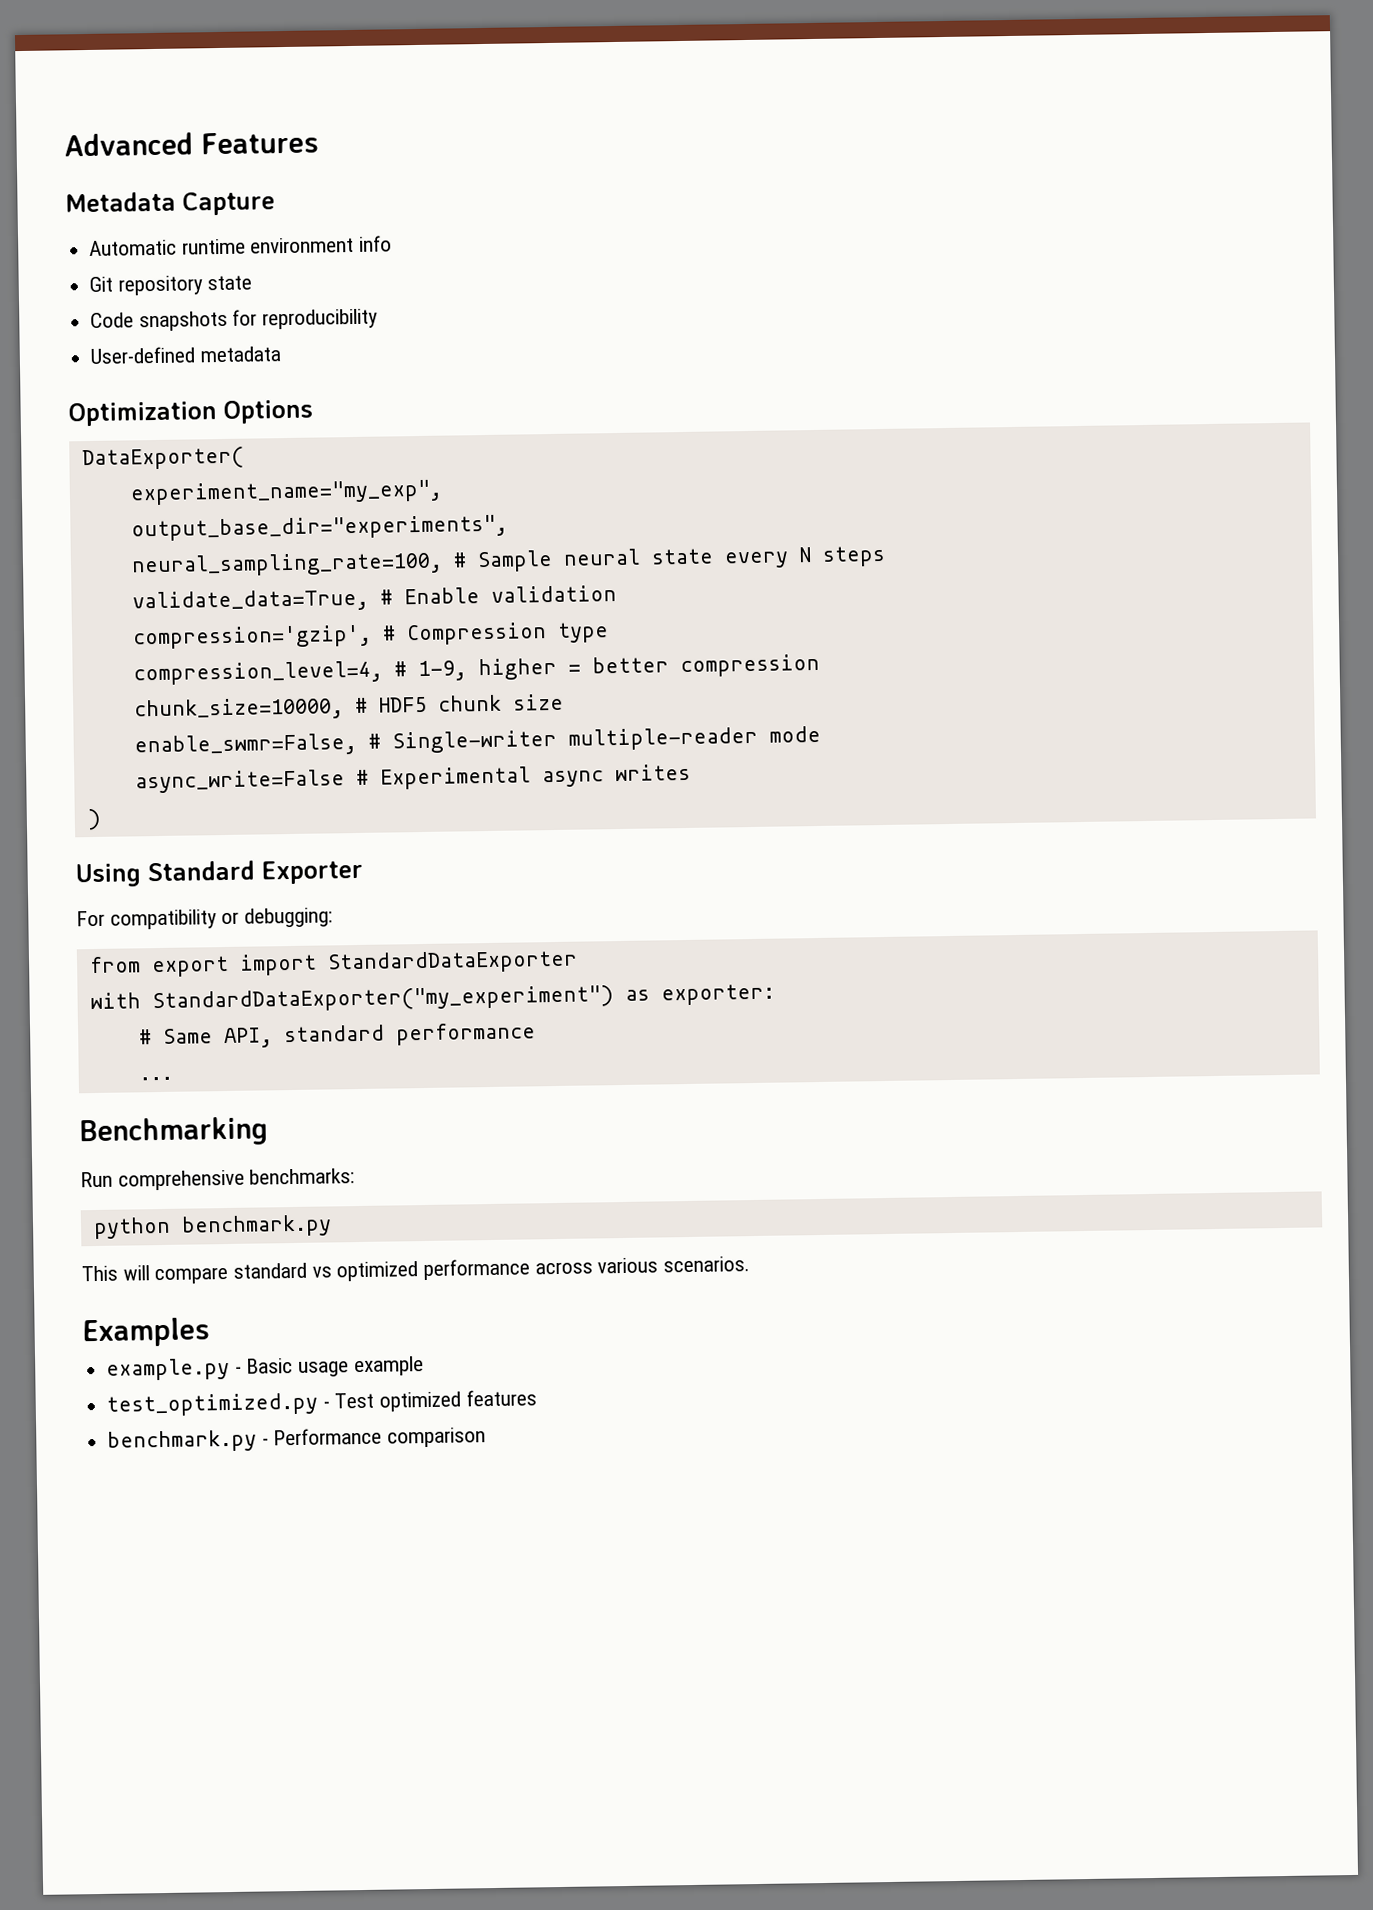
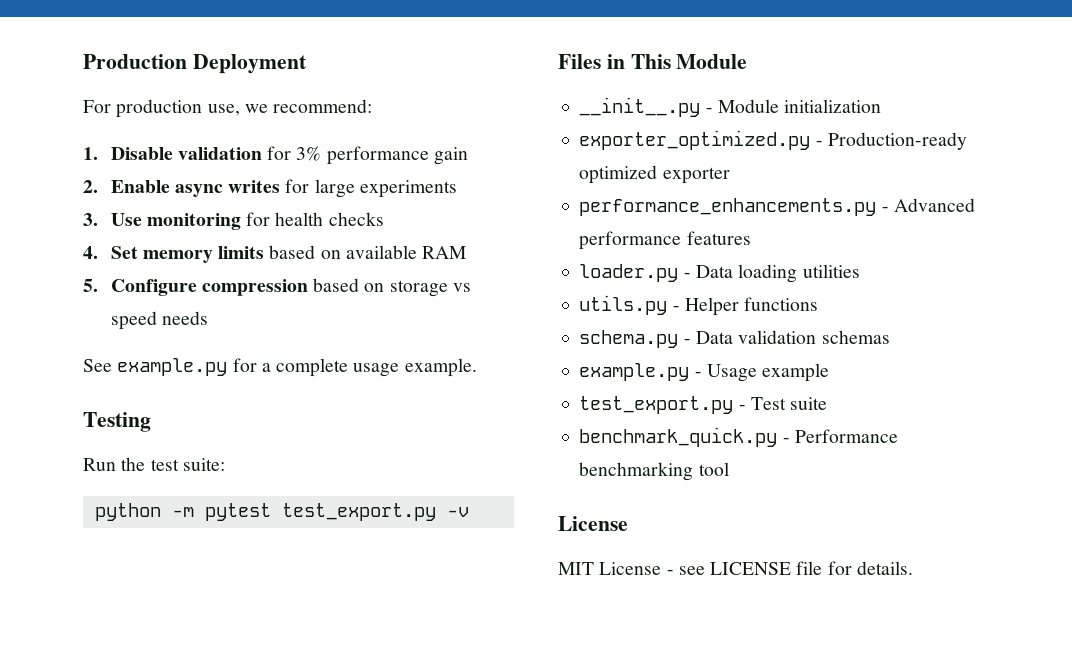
- Advanced Features
- Metadata Capture
- Automatic runtime environment info
- Git repository state
- Code snapshots for reproducibility
- User-defined metadata
- Optimization Options
- DataExporter(
- experiment_name="my_exp",
- output_base_dir="experiments",
- neural_sampling_rate=100, # Sample neural state every N steps
- validate_data=True, # Enable validation
- compression='gzip', # Compression type
- compression_level=4, # 1-9, higher = better compression
- chunk_size=10000, # HDF5 chunk size
- enable_swmr=False, # Single-writer multiple-reader mode
- async_write=False # Experimental async writes
- )
- Using Standard Exporter
- For compatibility or debugging:
- from export import StandardDataExporter
- with StandardDataExporter("my_experiment") as exporter:
- # Same API, standard performance
- ...
- Benchmarking
- Run comprehensive benchmarks:
- python benchmark.py
- This will compare standard vs optimized performance across various scenarios.
- Examples
+ Production Deployment
+ For production use, we recommend:
+ 1. Disable validation for 3% performance gain
+ 2. Enable async writes for large experiments
+ 3. Use monitoring for health checks
+ 4. Set memory limits based on available RAM
+ 5. Configure compression based on storage vs speed needs
+ See example.py for a complete usage example.
+ Testing
+ Run the test suite:
+ python -m pytest test_export.py -v
+ Files in This Module
+ __init__.py - Module initialization
+ exporter_optimized.py - Production-ready optimized exporter
+ performance_enhancements.py - Advanced performance features
+ loader.py - Data loading utilities
+ utils.py - Helper functions
+ schema.py - Data validation schemas
- example.py - Basic usage example
+ example.py - Usage example
- test_optimized.py - Test optimized features
- benchmark.py - Performance comparison
+ test_export.py - Test suite
+ benchmark_quick.py - Performance benchmarking tool
+ License
+ MIT License - see LICENSE file for details.

